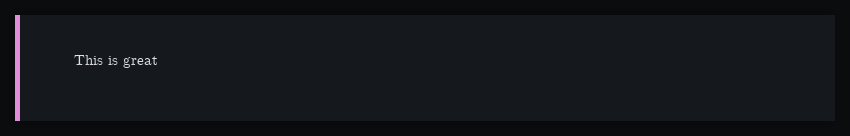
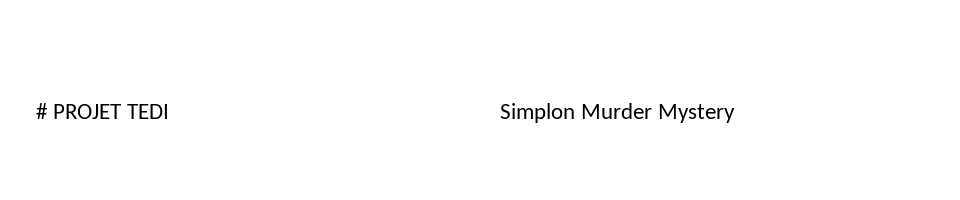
- This is great
+ # PROJET TEDI
+ Simplon Murder Mystery

